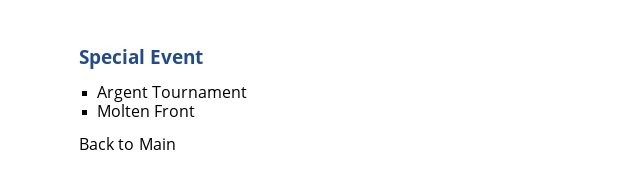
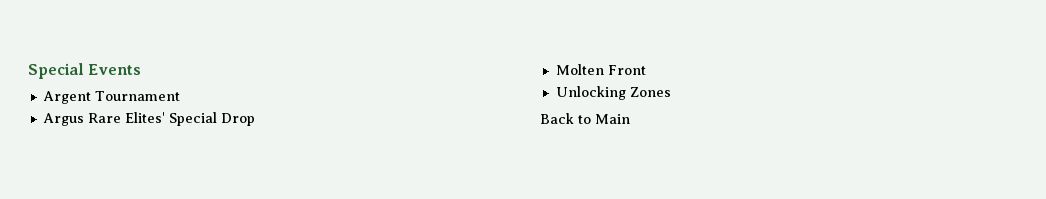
- Special Event
+ Special Events
+ Argus Rare Elites' Special Drop
+ Unlocking Zones

